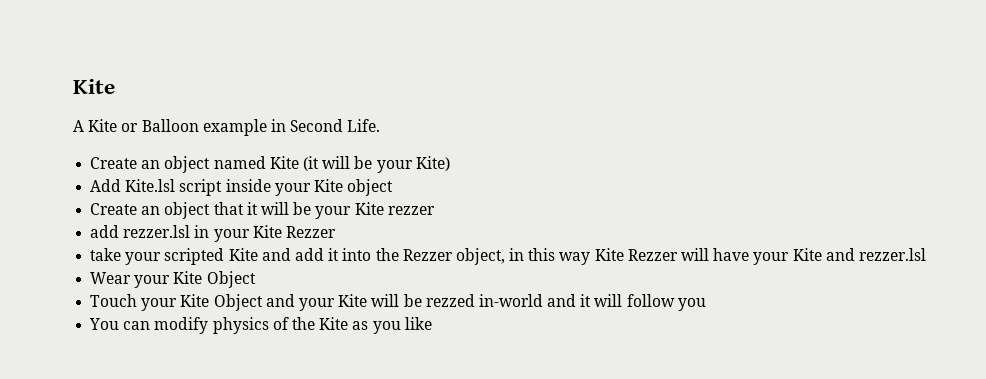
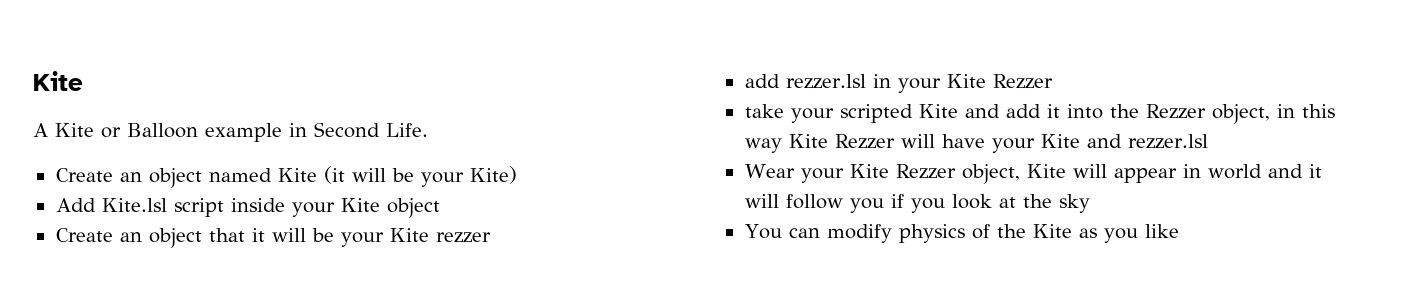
- Wear your Kite Object
- Touch your Kite Object and your Kite will be rezzed in-world and it will follow you
+ Wear your Kite Rezzer object, Kite will appear in world and it will follow you if you look at the sky

